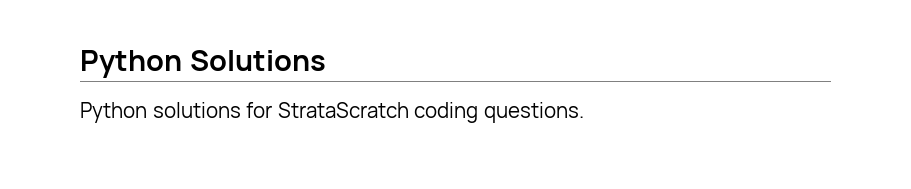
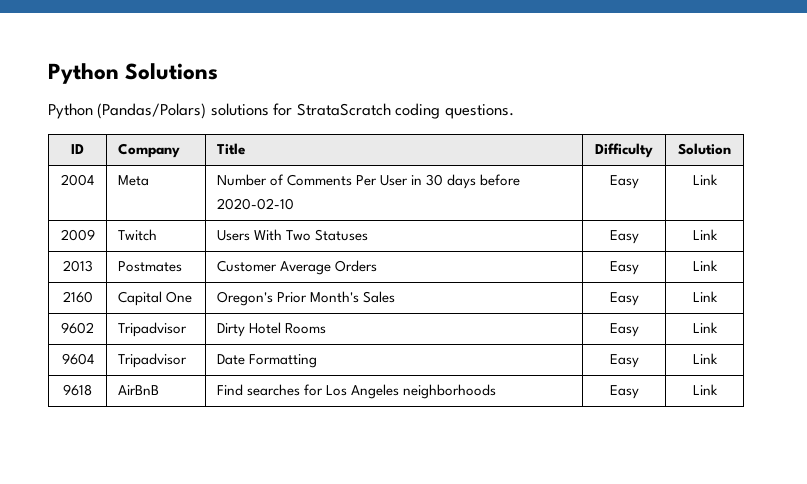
- Python solutions for StrataScratch coding questions.
+ Python (Pandas/Polars) solutions for StrataScratch coding questions.
+ ID | Company | Title | Difficulty | Solution
+ 2004 | Meta | Number of Comments Per User in 30 days before 2020-02-10 | Easy | Link
+ 2009 | Twitch | Users With Two Statuses | Easy | Link
+ 2013 | Postmates | Customer Average Orders | Easy | Link
+ 2160 | Capital One | Oregon's Prior Month's Sales | Easy | Link
+ 9602 | Tripadvisor | Dirty Hotel Rooms | Easy | Link
+ 9604 | Tripadvisor | Date Formatting | Easy | Link
+ 9618 | AirBnB | Find searches for Los Angeles neighborhoods | Easy | Link

